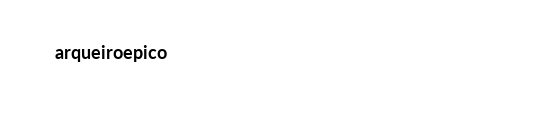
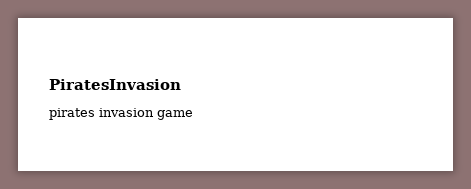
- arqueiroepico
+ PiratesInvasion
+ pirates invasion game

